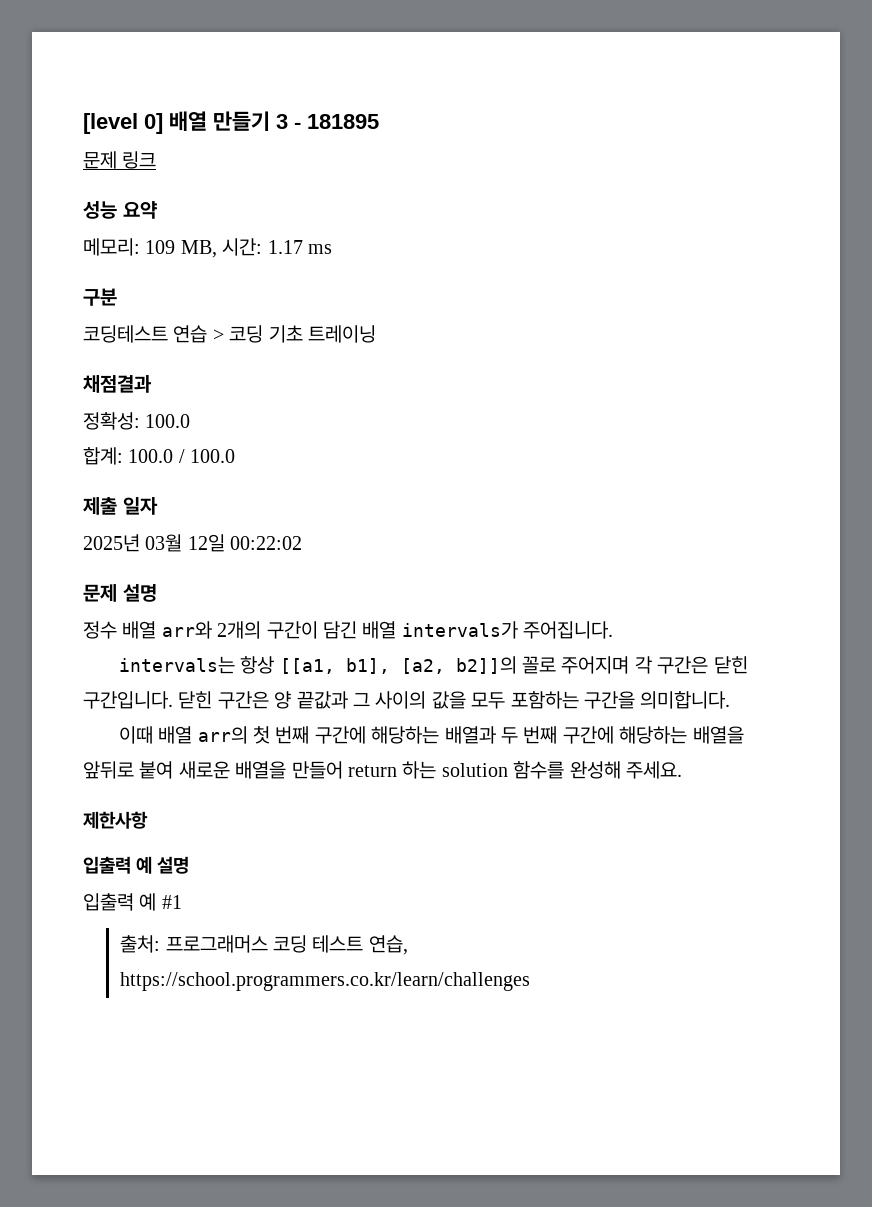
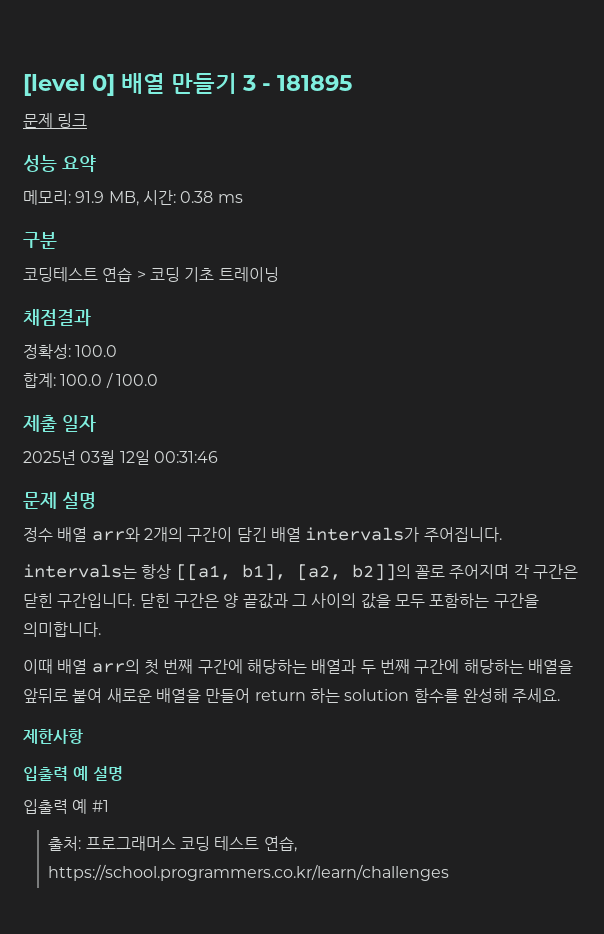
- 메모리: 109 MB, 시간: 1.17 ms
+ 메모리: 91.9 MB, 시간: 0.38 ms
- 2025년 03월 12일 00:22:02
+ 2025년 03월 12일 00:31:46

